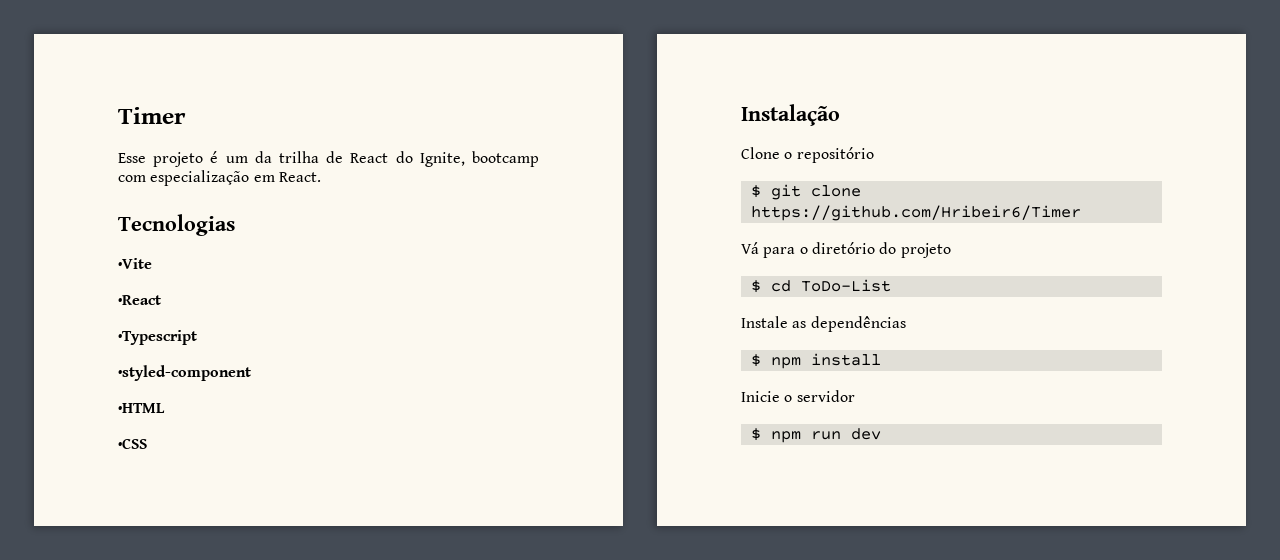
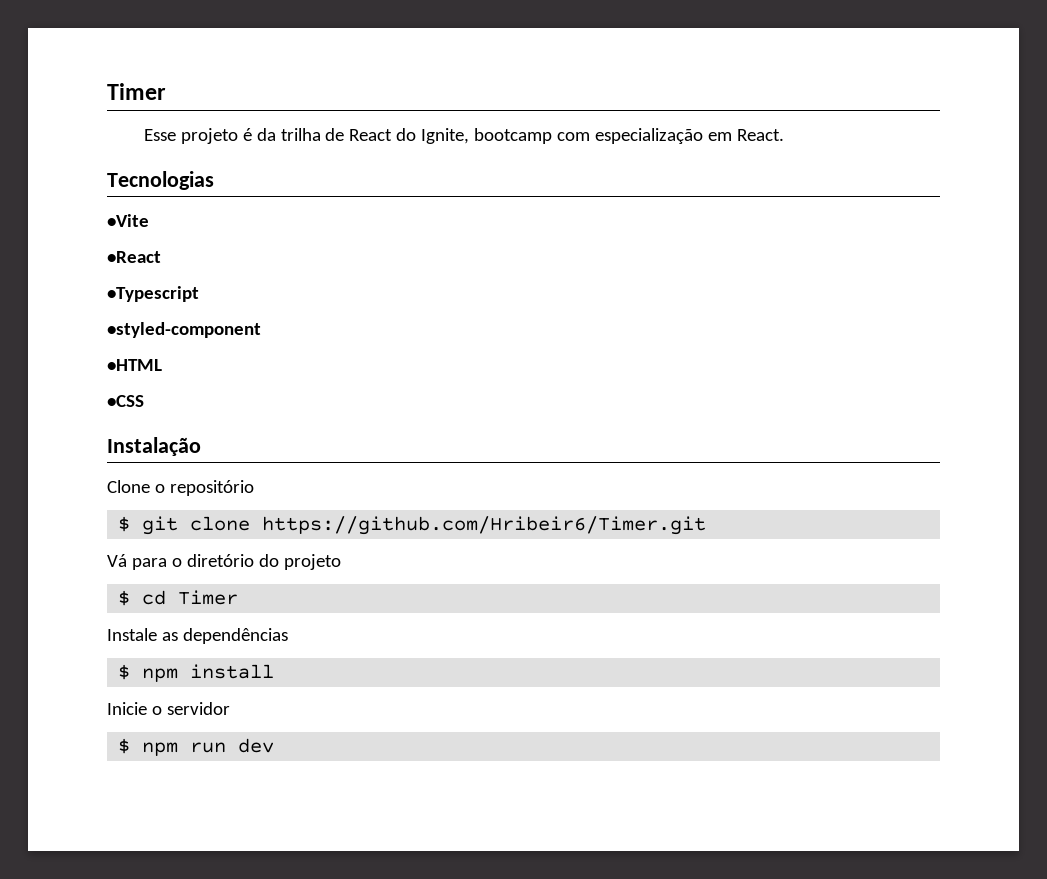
- Esse projeto é um da trilha de React do Ignite, bootcamp com especialização em React.
+ Esse projeto é da trilha de React do Ignite, bootcamp com especialização em React.
- $ git clone https://github.com/Hribeir6/Timer
+ $ git clone https://github.com/Hribeir6/Timer.git
- $ cd ToDo-List
+ $ cd Timer

